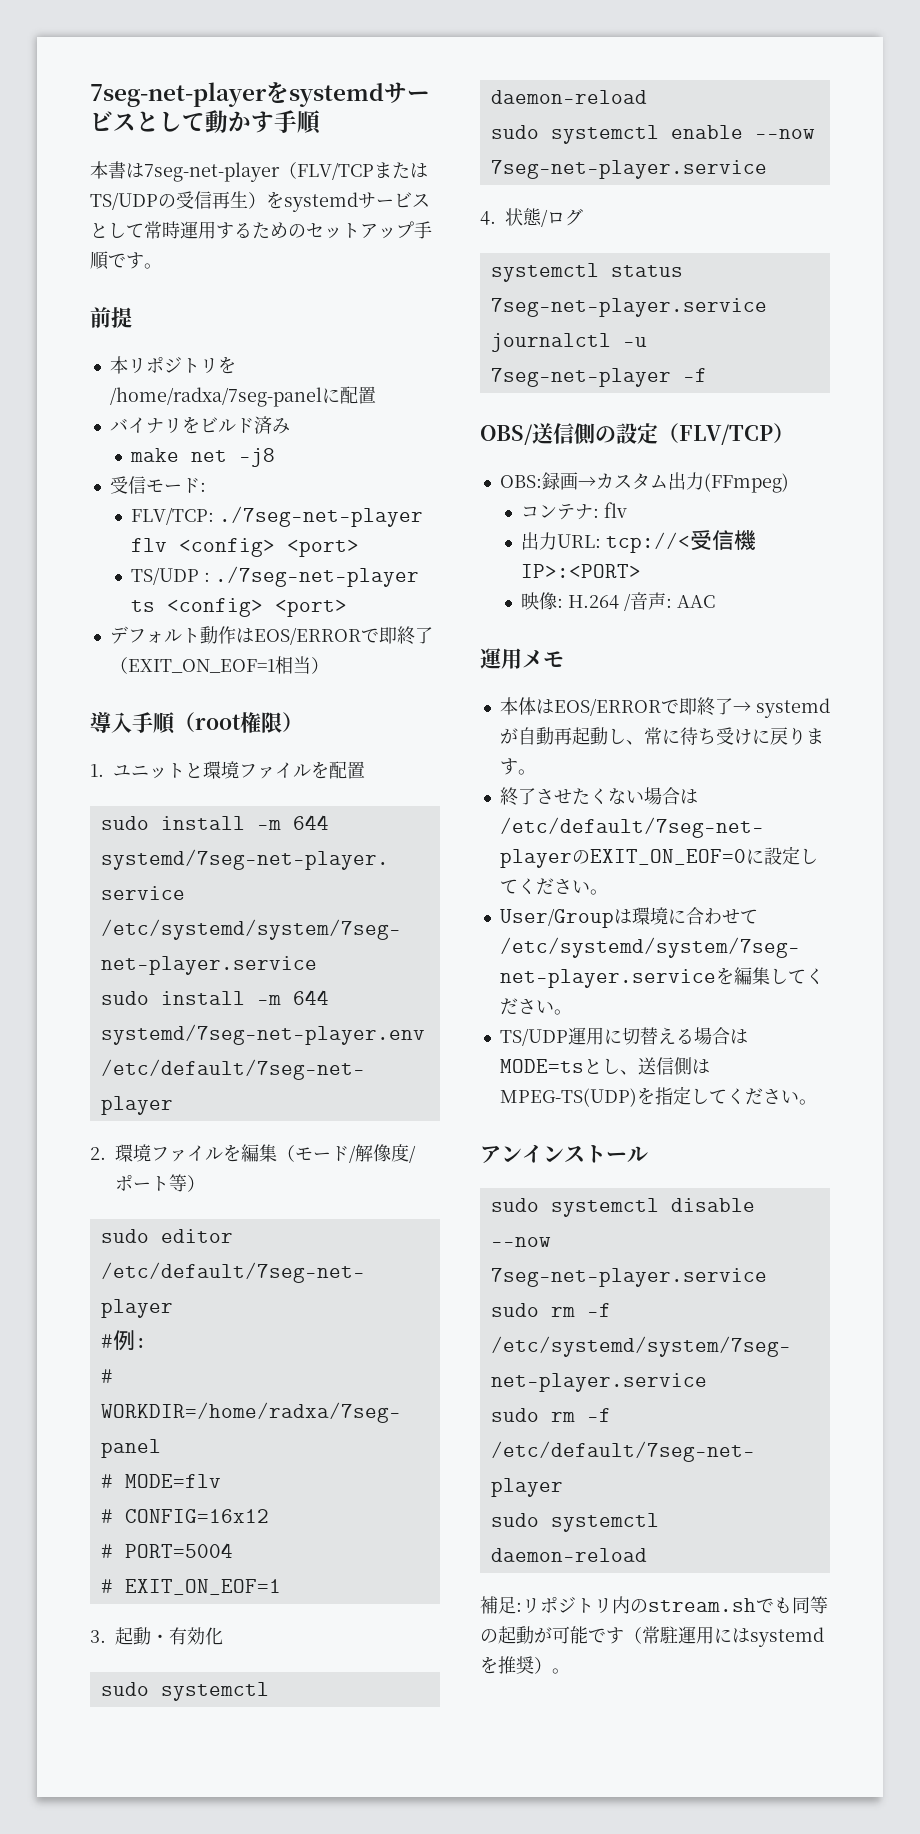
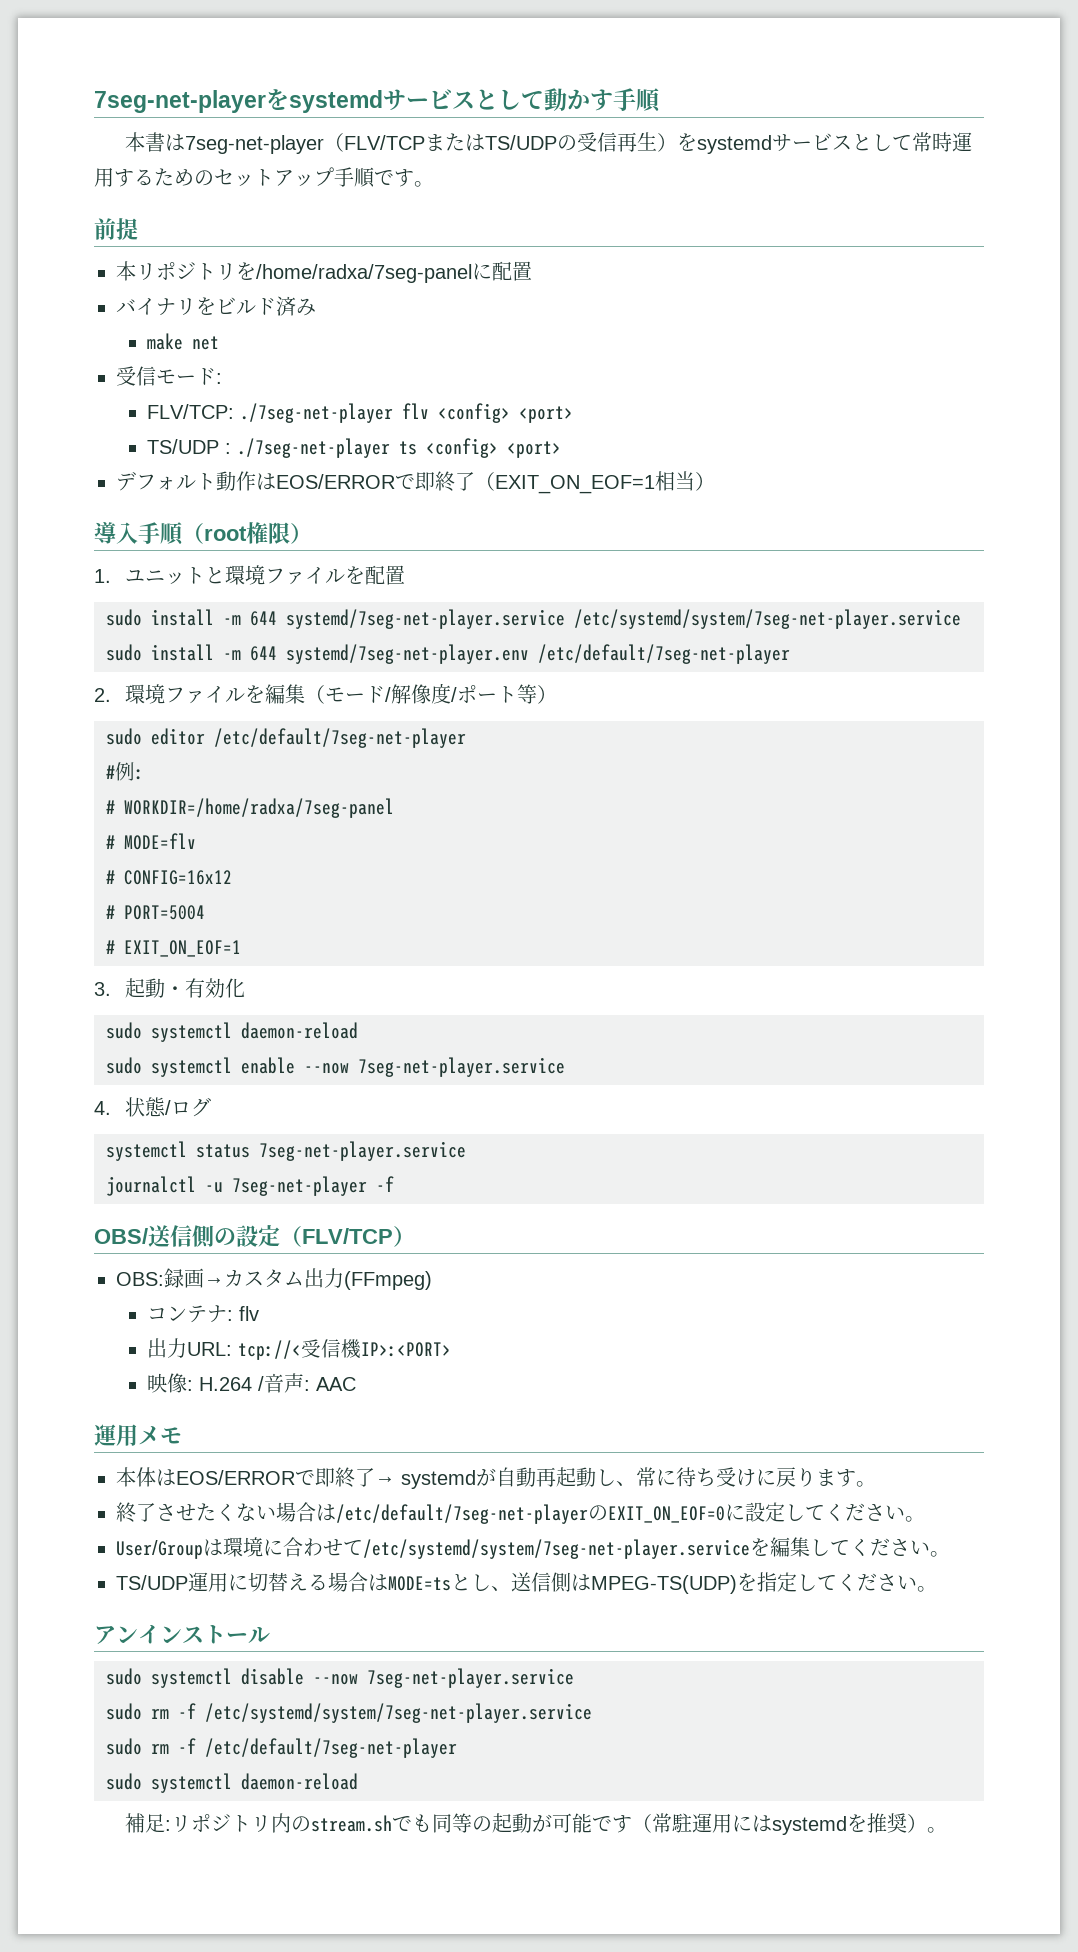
- make net -j8
+ make net

